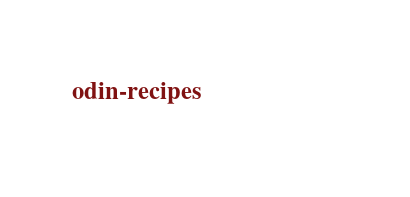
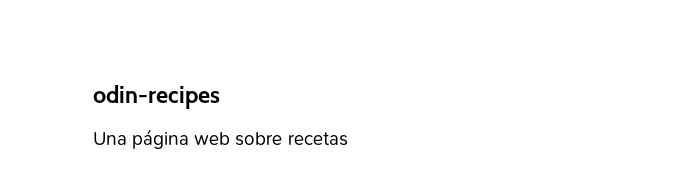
+ Una página web sobre recetas

